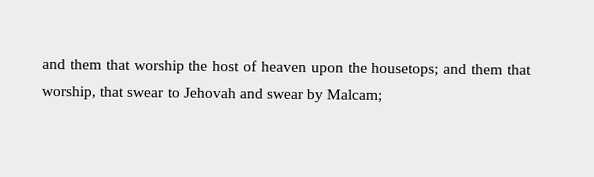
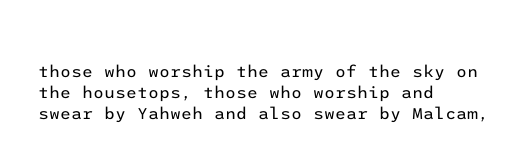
- and them that worship the host of heaven upon the housetops; and them that worship, that swear to Jehovah and swear by Malcam;
+ those who worship the army of the sky on the housetops, those who worship and swear by Yahweh and also swear by Malcam,

